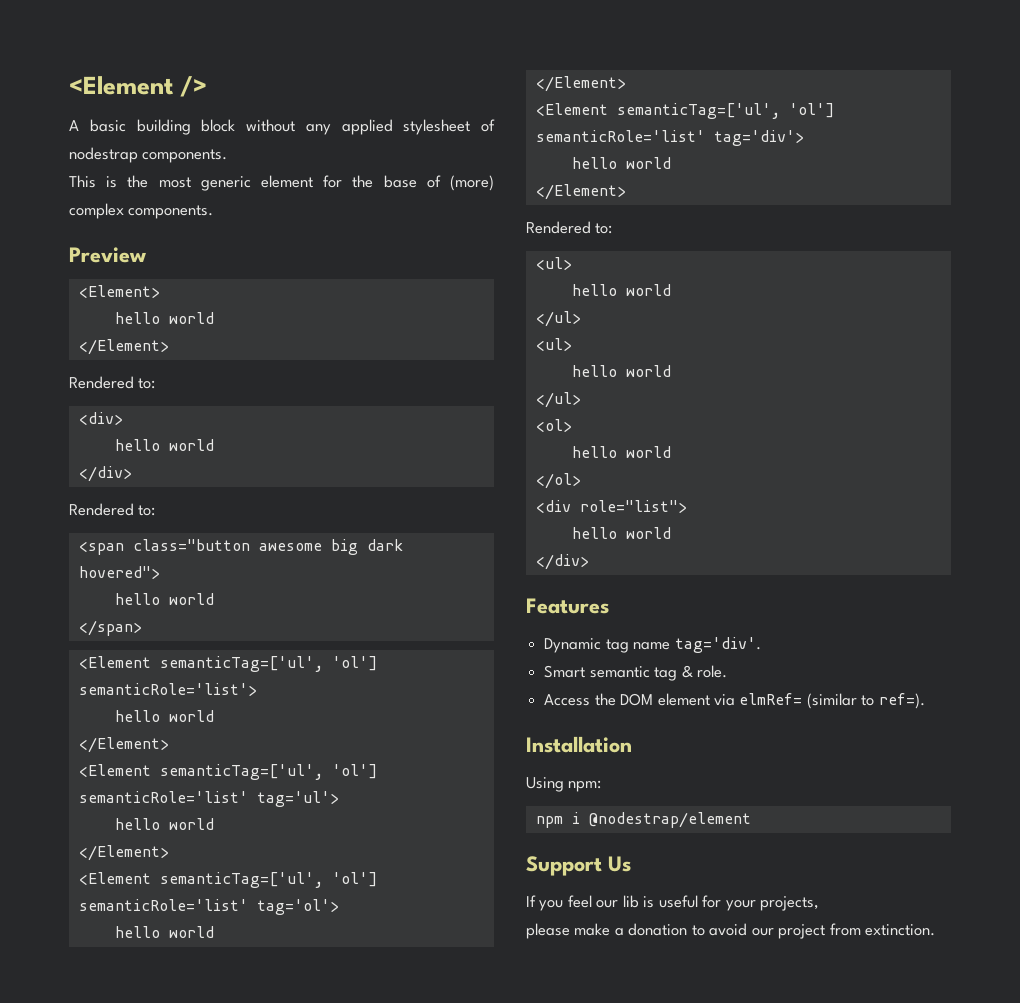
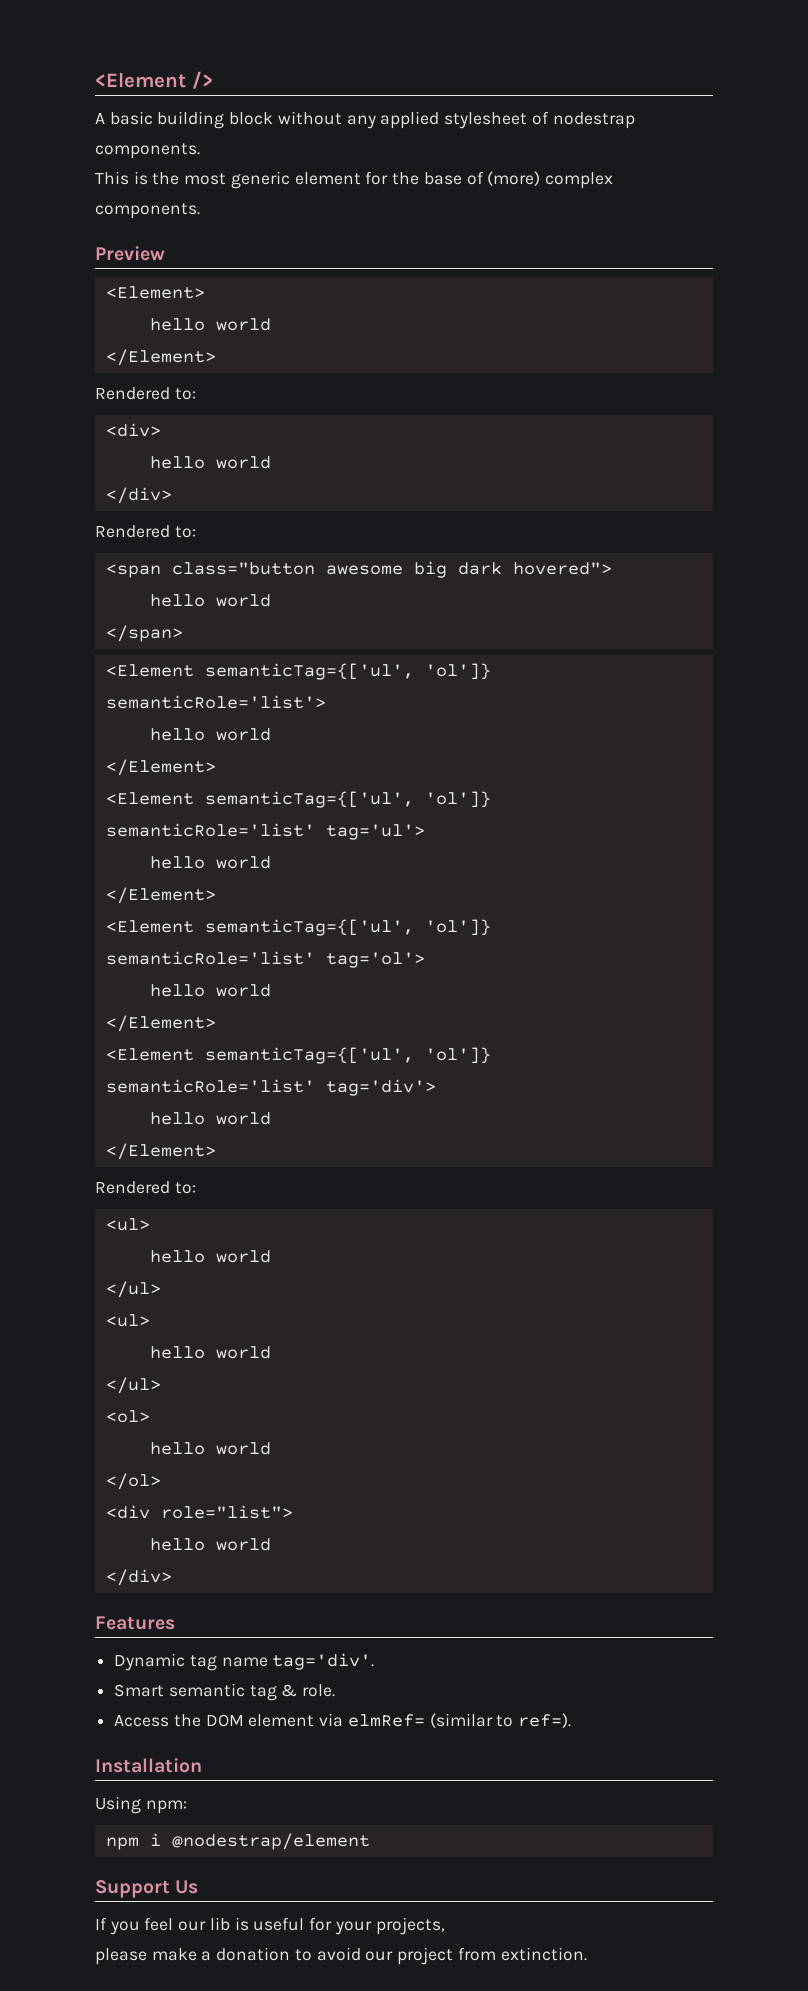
- <Element semanticTag=['ul', 'ol'] semanticRole='list'>
+ <Element semanticTag={['ul', 'ol']} semanticRole='list'>
- <Element semanticTag=['ul', 'ol'] semanticRole='list' tag='ul'>
+ <Element semanticTag={['ul', 'ol']} semanticRole='list' tag='ul'>
- <Element semanticTag=['ul', 'ol'] semanticRole='list' tag='ol'>
+ <Element semanticTag={['ul', 'ol']} semanticRole='list' tag='ol'>
- <Element semanticTag=['ul', 'ol'] semanticRole='list' tag='div'>
+ <Element semanticTag={['ul', 'ol']} semanticRole='list' tag='div'>

